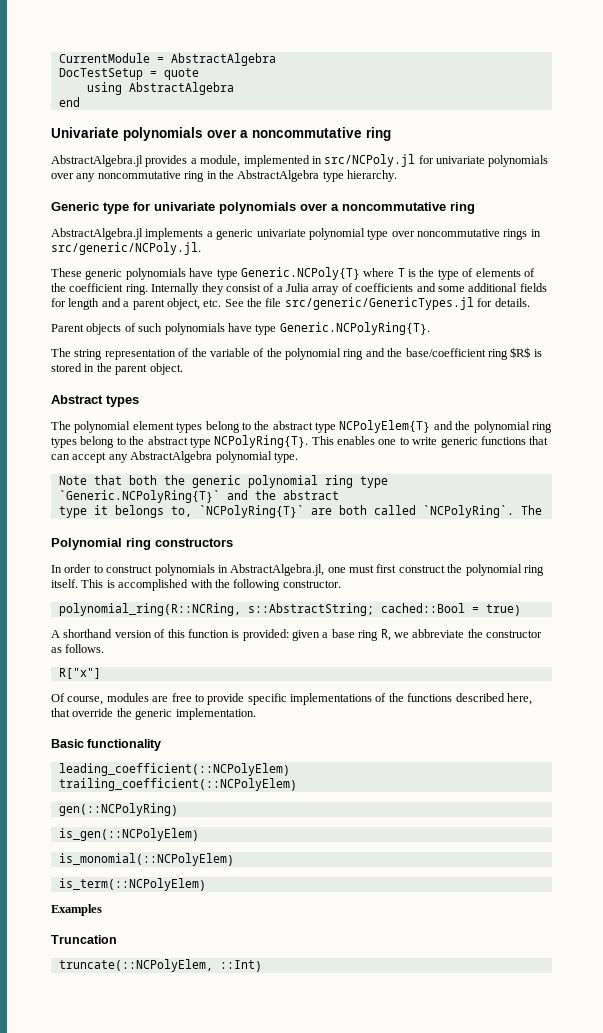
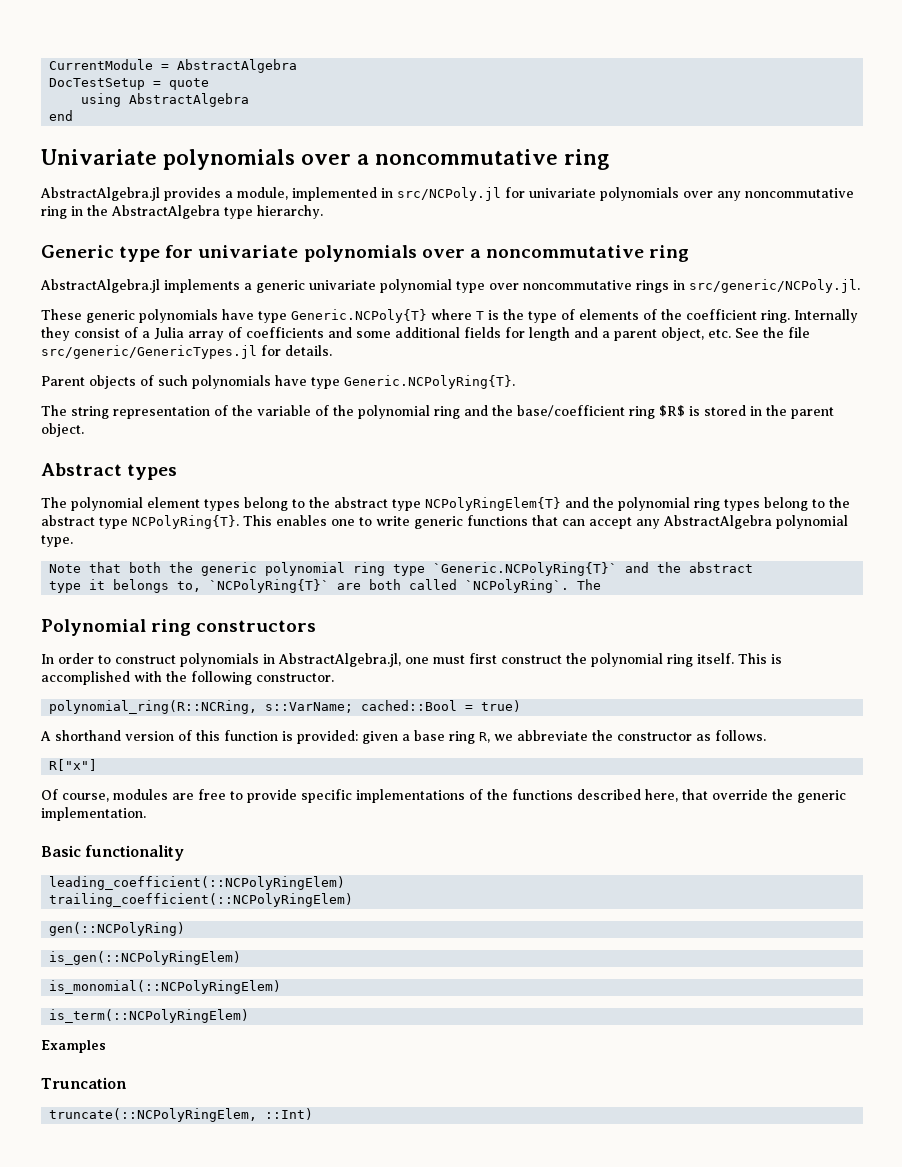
- The polynomial element types belong to the abstract type NCPolyElem{T} and the polynomial ring types belong to the abstract type NCPolyRing{T}.
+ The polynomial element types belong to the abstract type NCPolyRingElem{T} and the polynomial ring types belong to the abstract type NCPolyRing{T}.
- polynomial_ring(R::NCRing, s::AbstractString; cached::Bool = true)
+ polynomial_ring(R::NCRing, s::VarName; cached::Bool = true)
- leading_coefficient(::NCPolyElem)
- trailing_coefficient(::NCPolyElem)
+ leading_coefficient(::NCPolyRingElem)
+ trailing_coefficient(::NCPolyRingElem)
- is_gen(::NCPolyElem)
- is_monomial(::NCPolyElem)
- is_term(::NCPolyElem)
+ is_gen(::NCPolyRingElem)
+ is_monomial(::NCPolyRingElem)
+ is_term(::NCPolyRingElem)
- truncate(::NCPolyElem, ::Int)
+ truncate(::NCPolyRingElem, ::Int)

